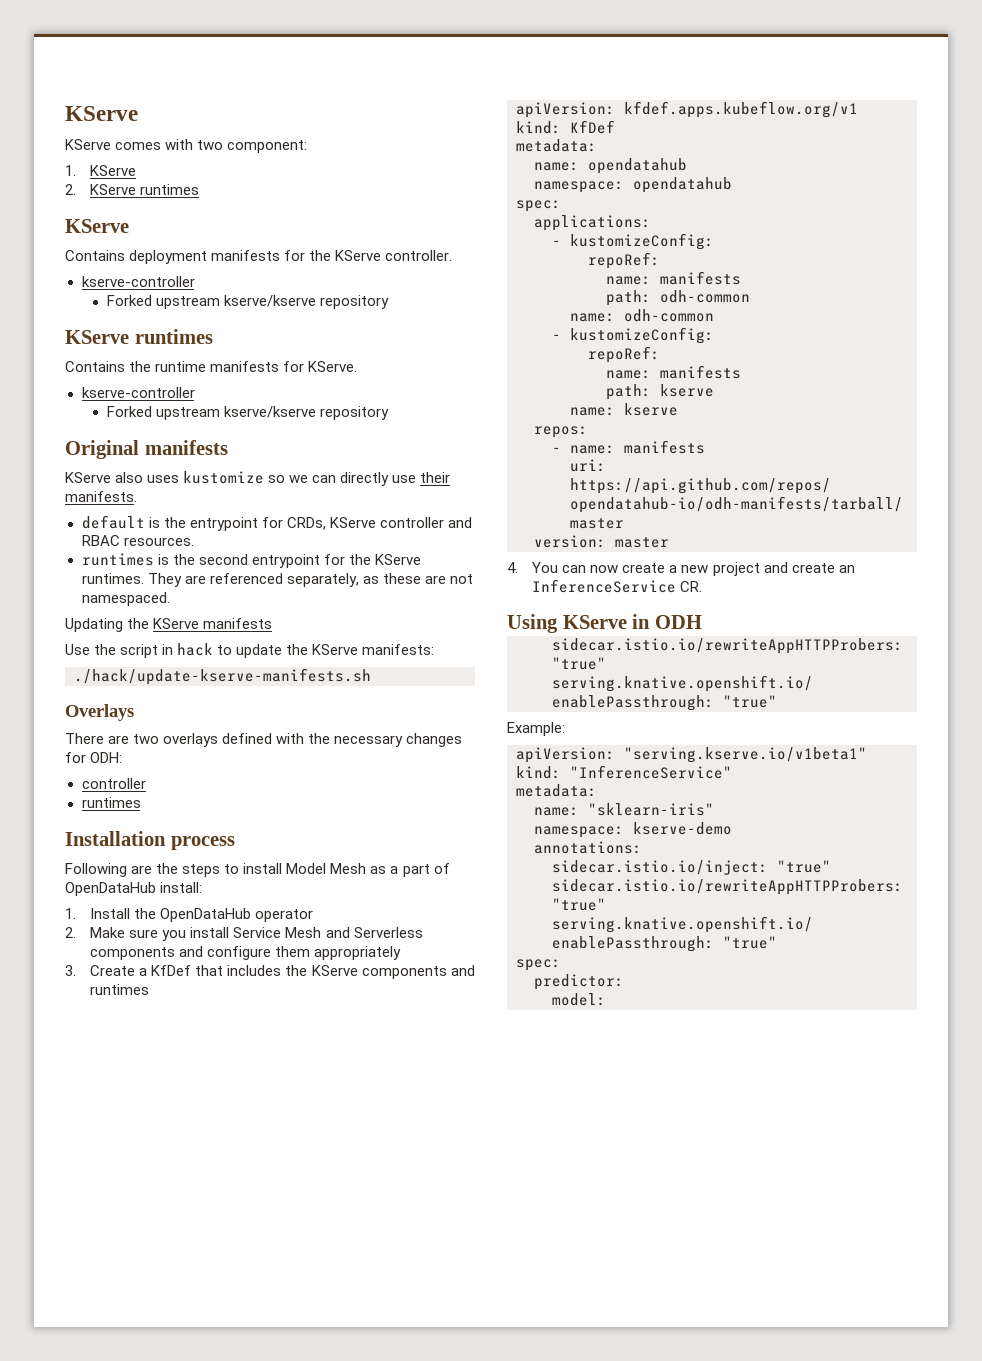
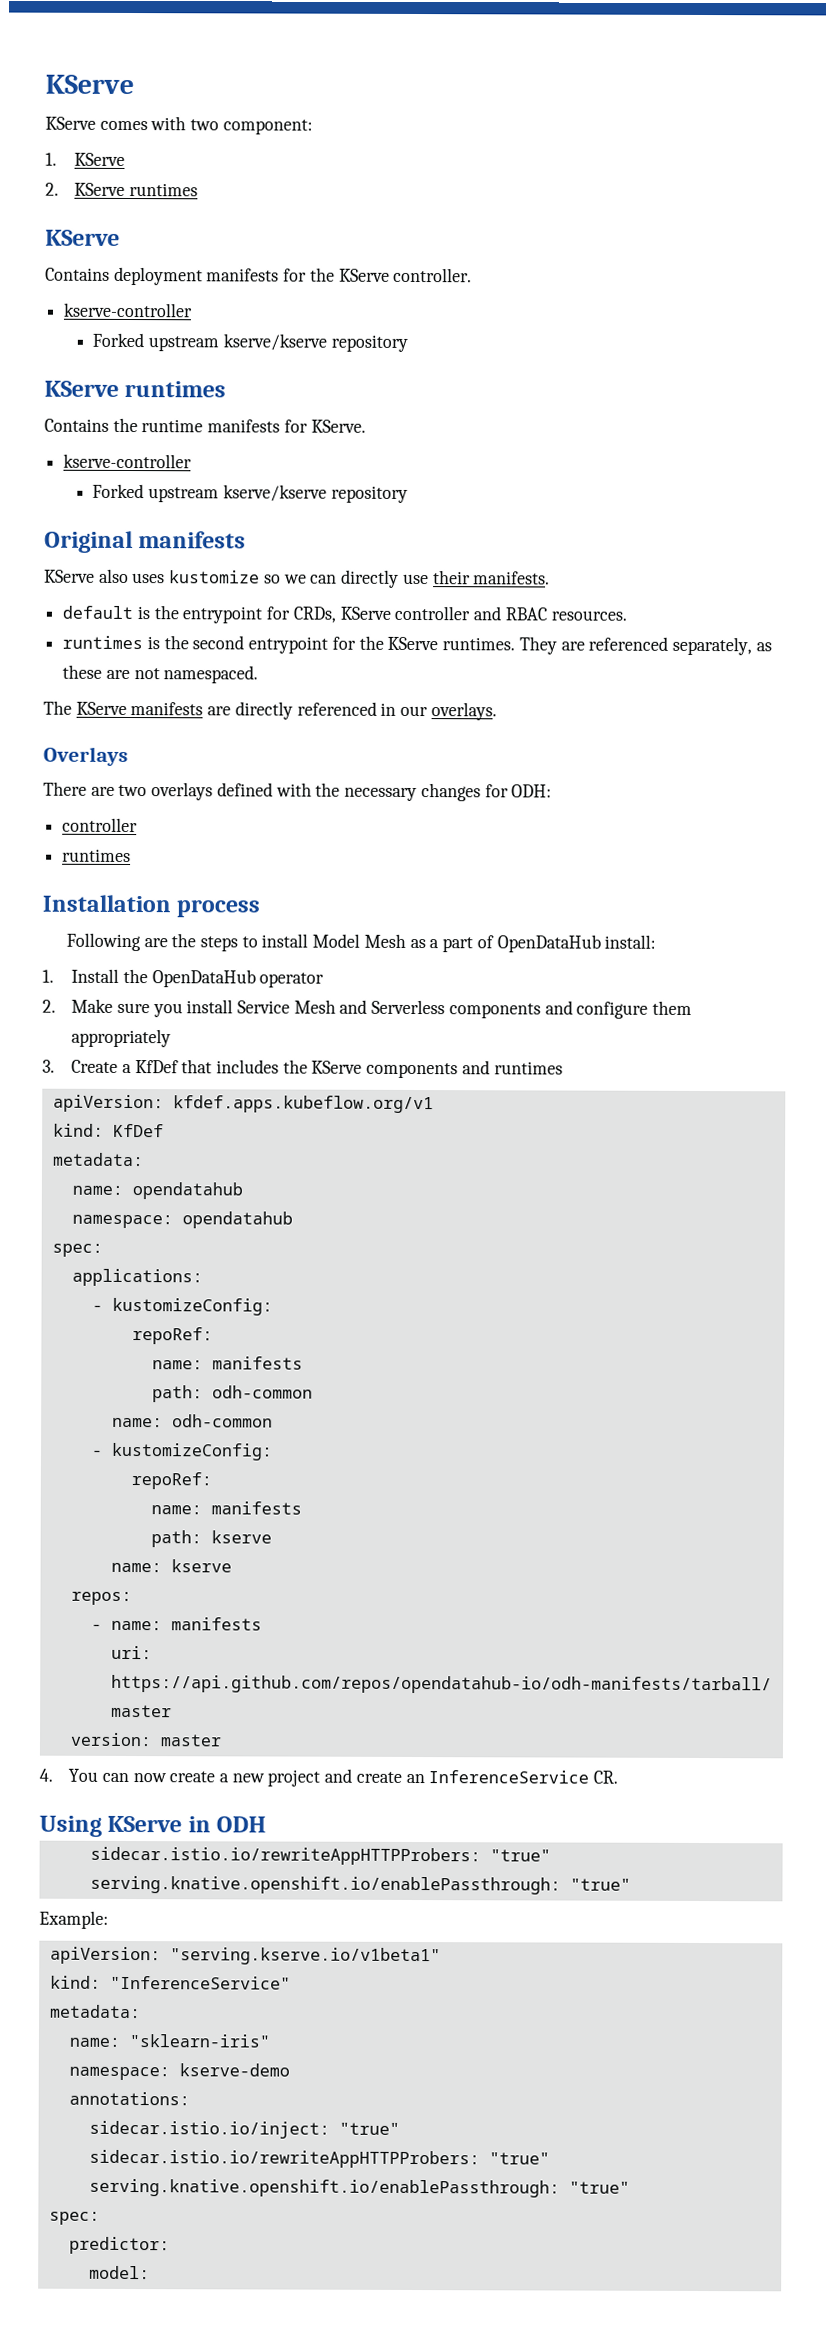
- Updating the KServe manifests
- Use the script in hack to update the KServe manifests:
- ./hack/update-kserve-manifests.sh
+ The KServe manifests are directly referenced in our overlays.

